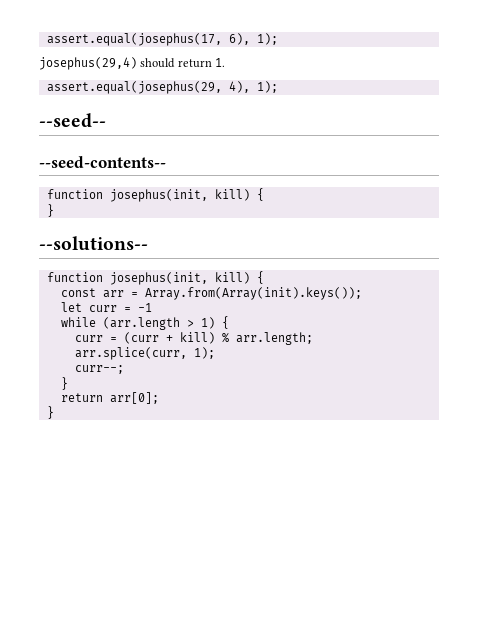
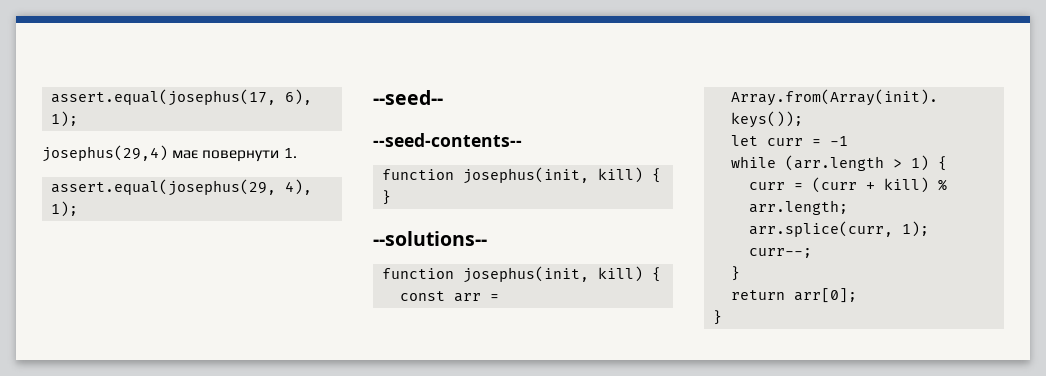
- josephus(29,4) should return 1.
+ josephus(29,4) має повернути 1.

